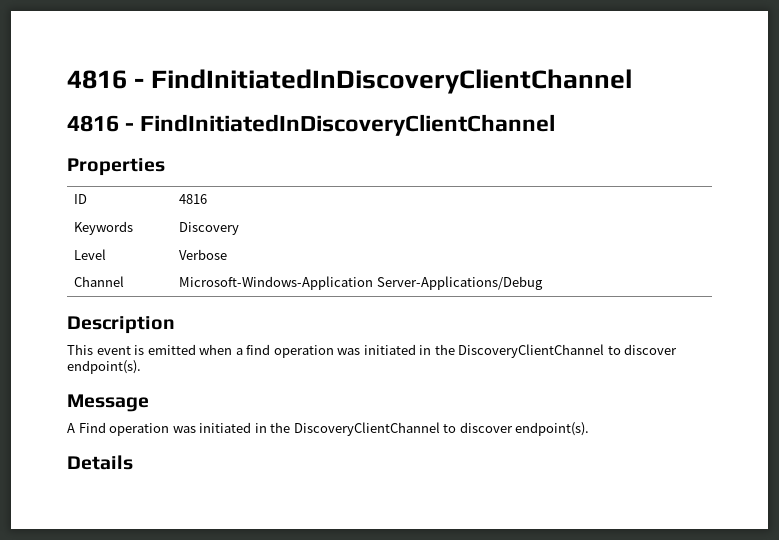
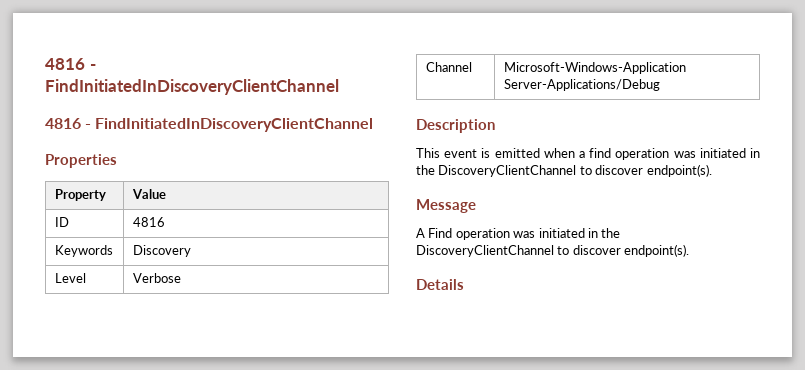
+ Property | Value

